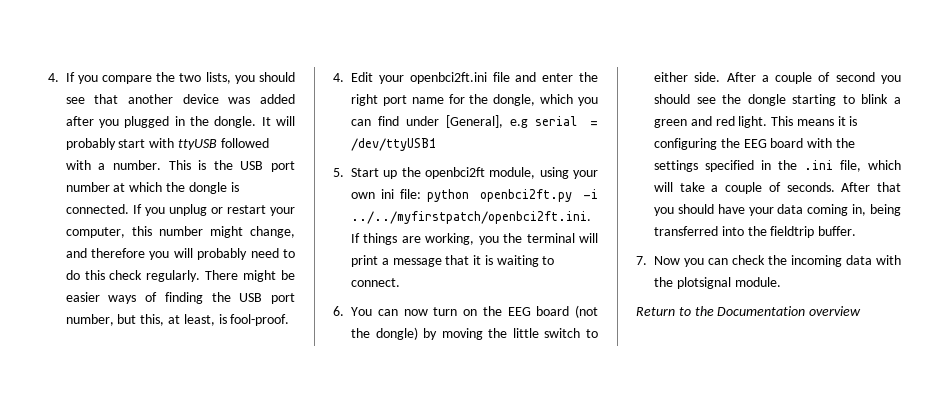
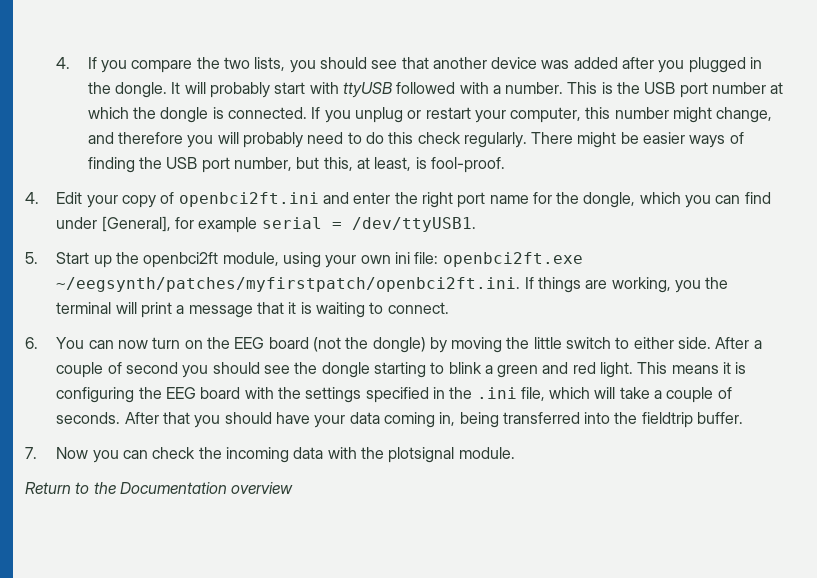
- 4. Edit your openbci2ft.ini file and enter the right port name for the dongle, which you can find under [General], e.g serial = /dev/ttyUSB1
+ 4. Edit your copy of openbci2ft.ini and enter the right port name for the dongle, which you can find under [General], for example serial = /dev/ttyUSB1.
- 5. Start up the openbci2ft module, using your own ini file: python openbci2ft.py -i ../../myfirstpatch/openbci2ft.ini. If things are working, you the terminal will print a message that it is waiting to connect.
+ 5. Start up the openbci2ft module, using your own ini file: openbci2ft.exe ~/eegsynth/patches/myfirstpatch/openbci2ft.ini. If things are working, you the terminal will print a message that it is waiting to connect.

